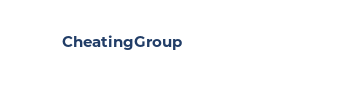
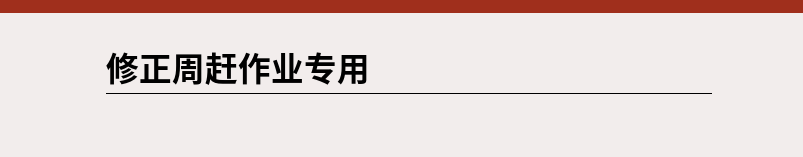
- CheatingGroup
+ 修正周赶作业专用

